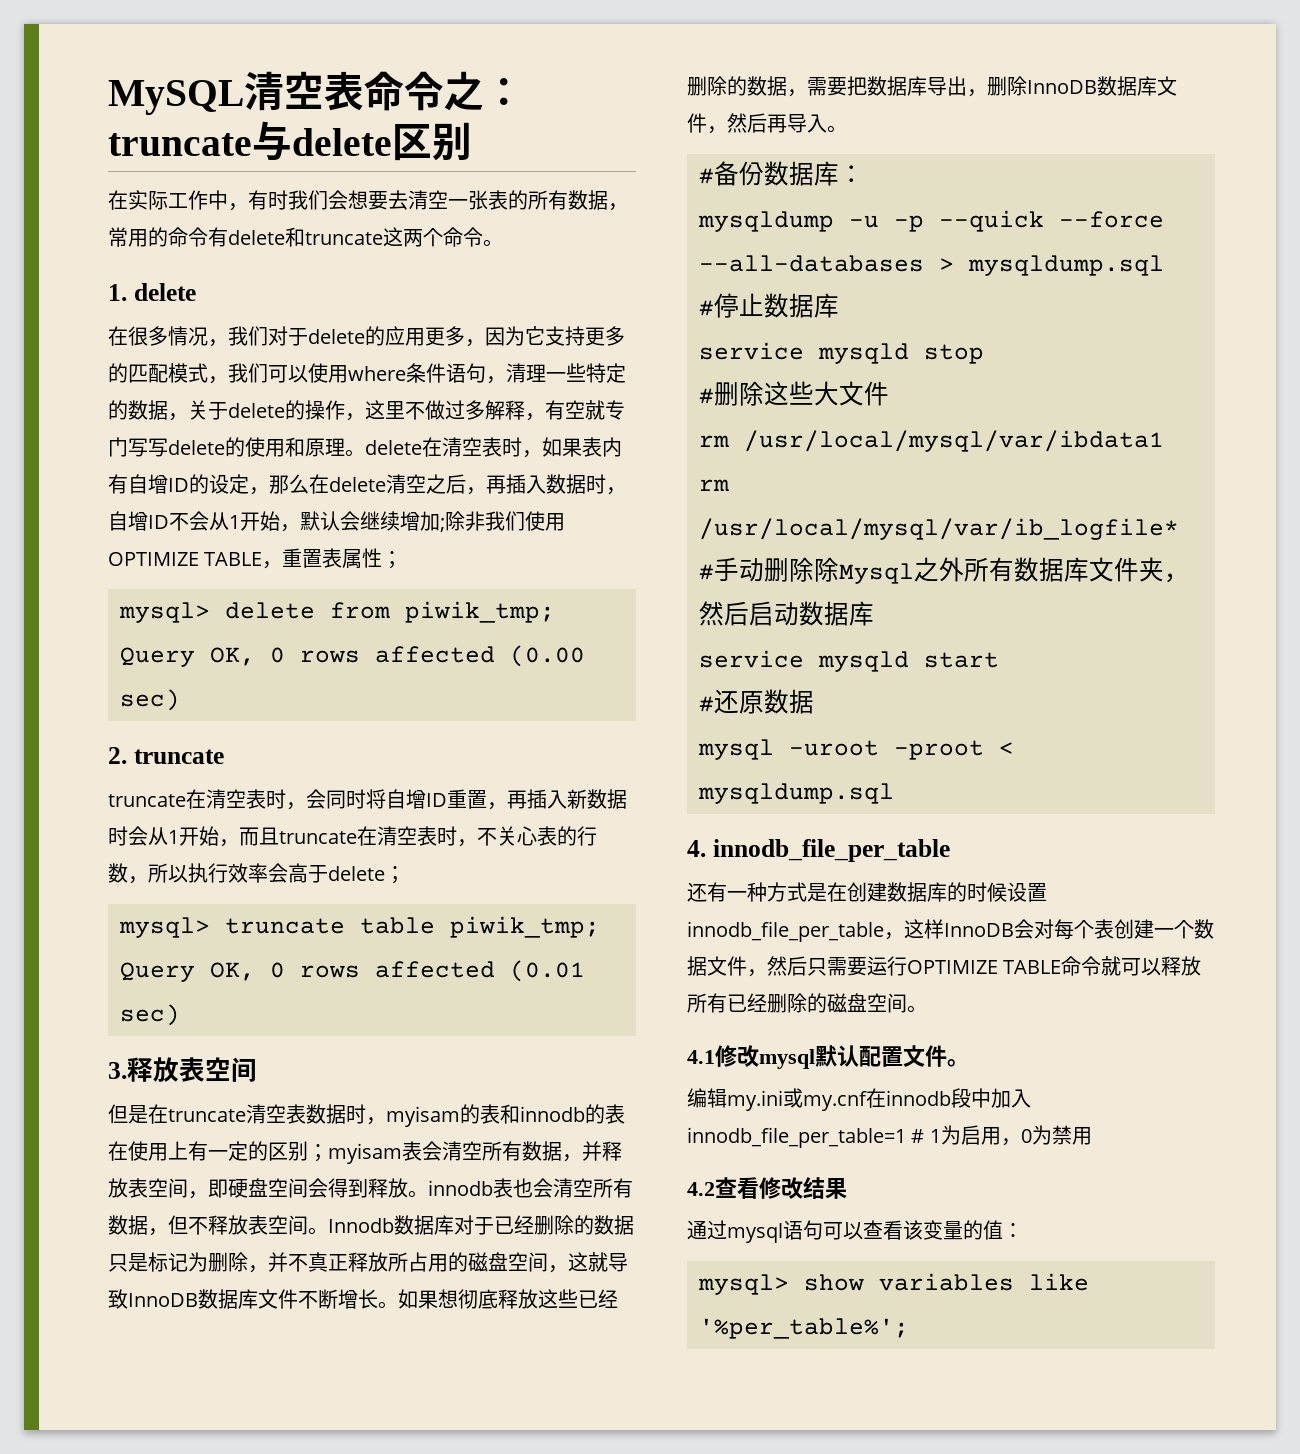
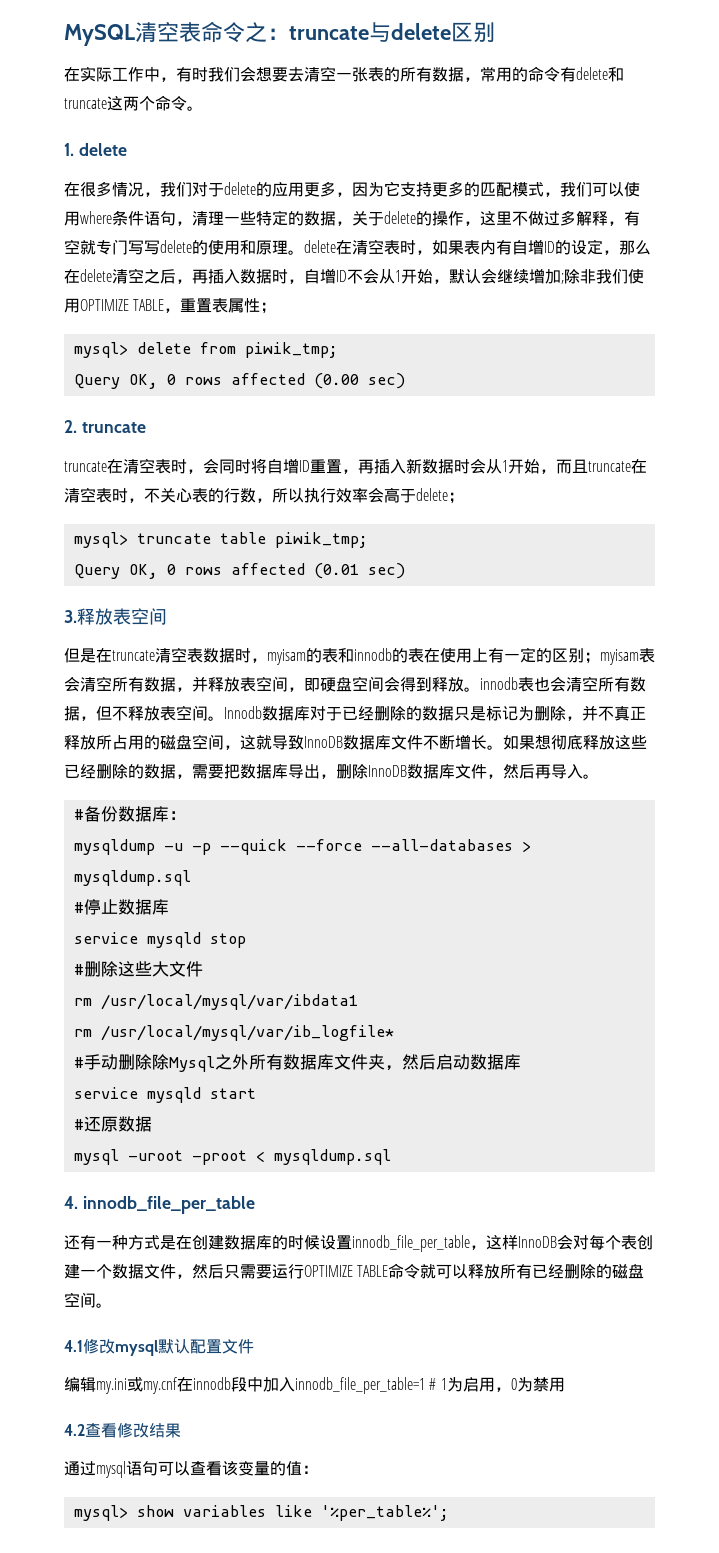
- 4.1修改mysql默认配置文件。
+ 4.1修改mysql默认配置文件

